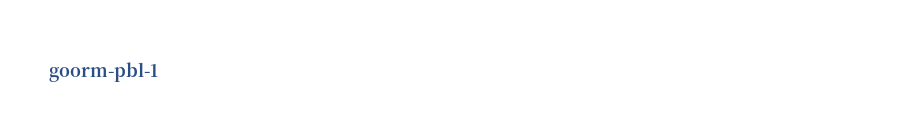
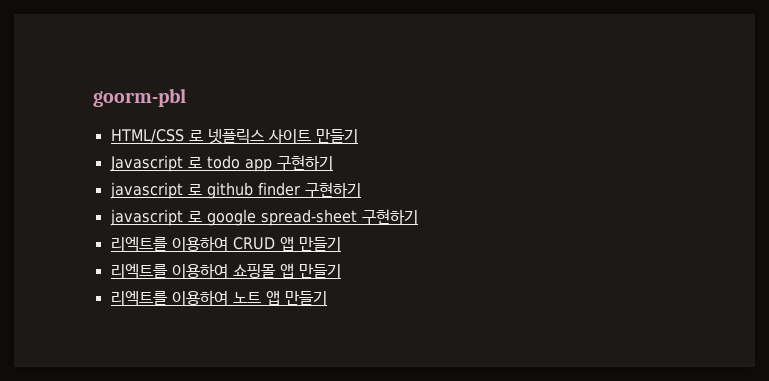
- goorm-pbl-1
+ goorm-pbl
+ HTML/CSS 로 넷플릭스 사이트 만들기
+ Javascript 로 todo app 구현하기
+ javascript 로 github finder 구현하기
+ javascript 로 google spread-sheet 구현하기
+ 리엑트를 이용하여 CRUD 앱 만들기
+ 리엑트를 이용하여 쇼핑몰 앱 만들기
+ 리엑트를 이용하여 노트 앱 만들기

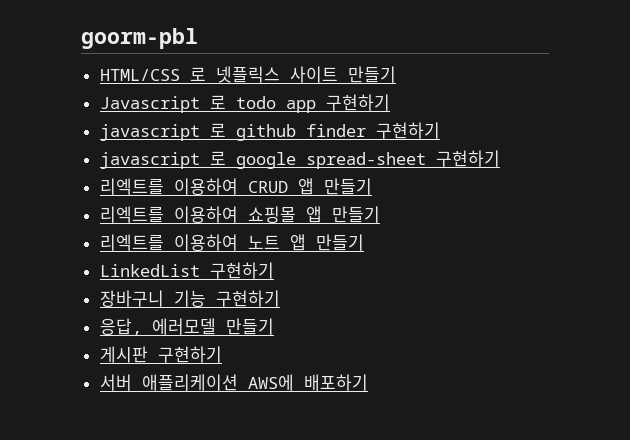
+ LinkedList 구현하기
+ 장바구니 기능 구현하기
+ 응답, 에러모델 만들기
+ 게시판 구현하기
+ 서버 애플리케이션 AWS에 배포하기

